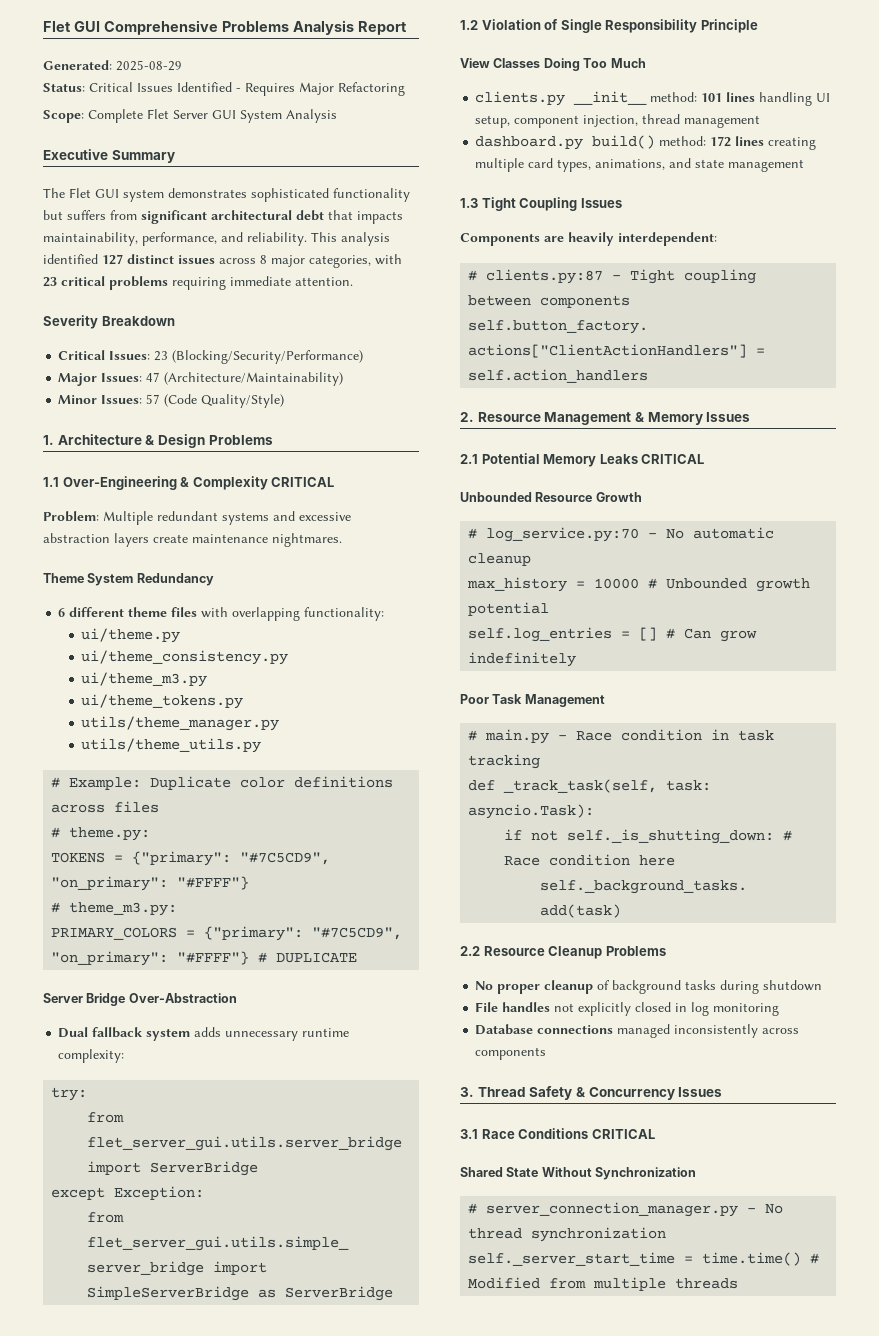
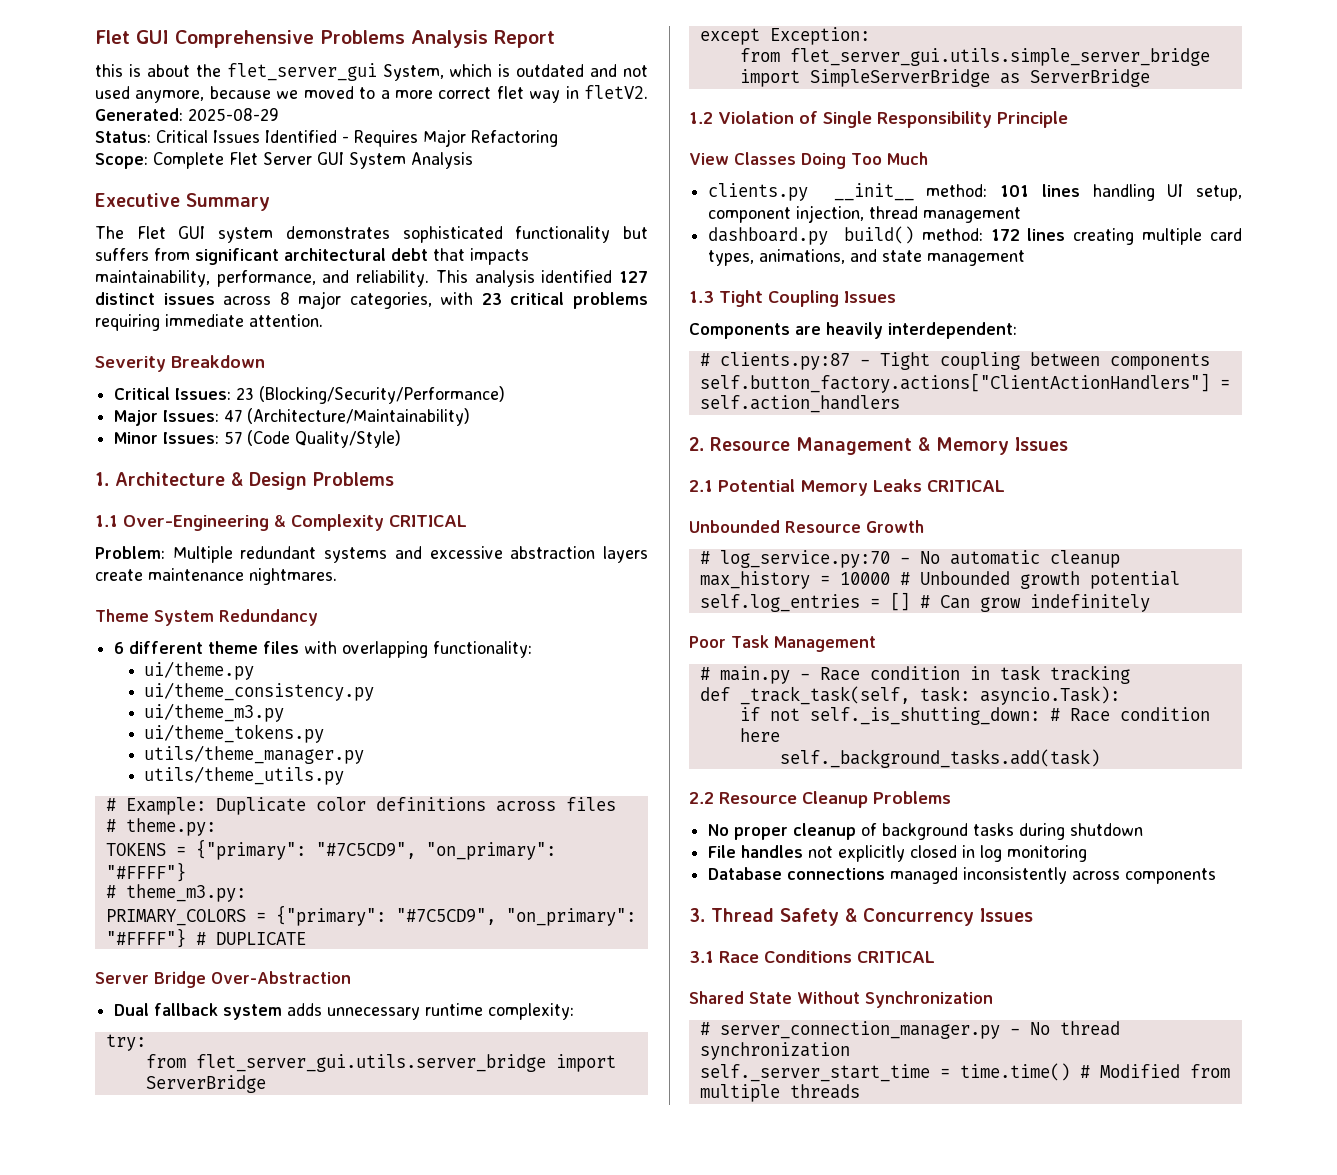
+ this is about the flet_server_gui System, which is outdated and not used anymore, because we moved to a more correct flet way in fletV2.

